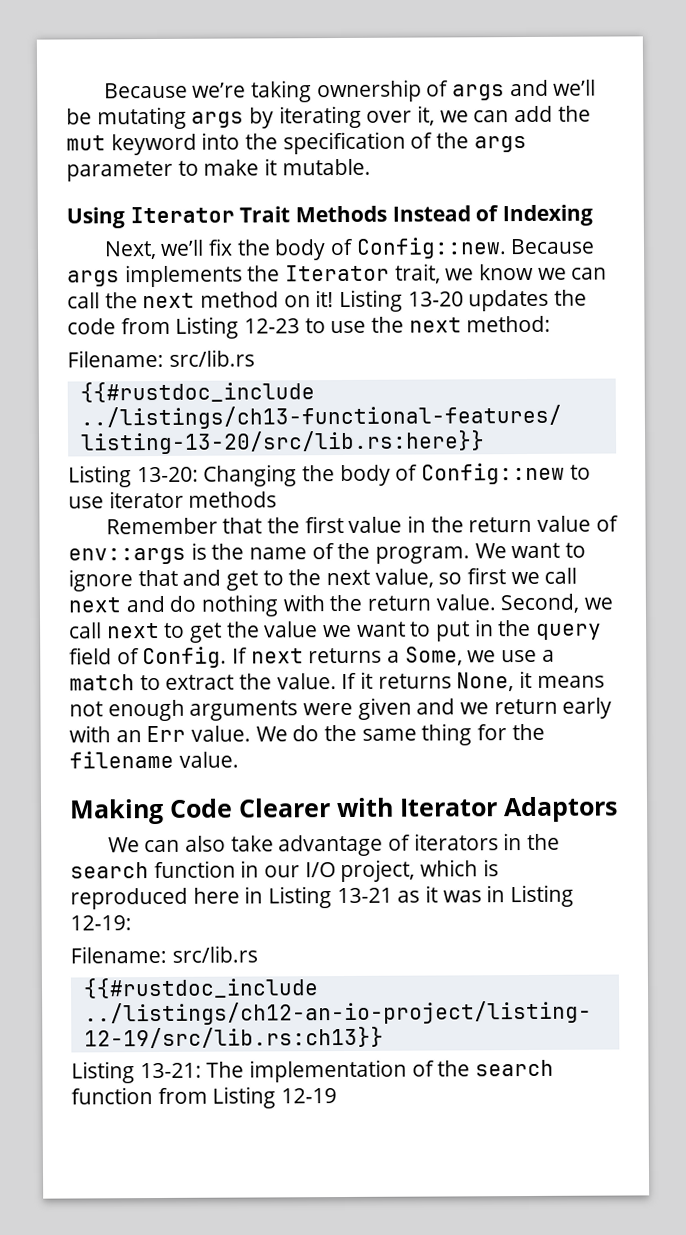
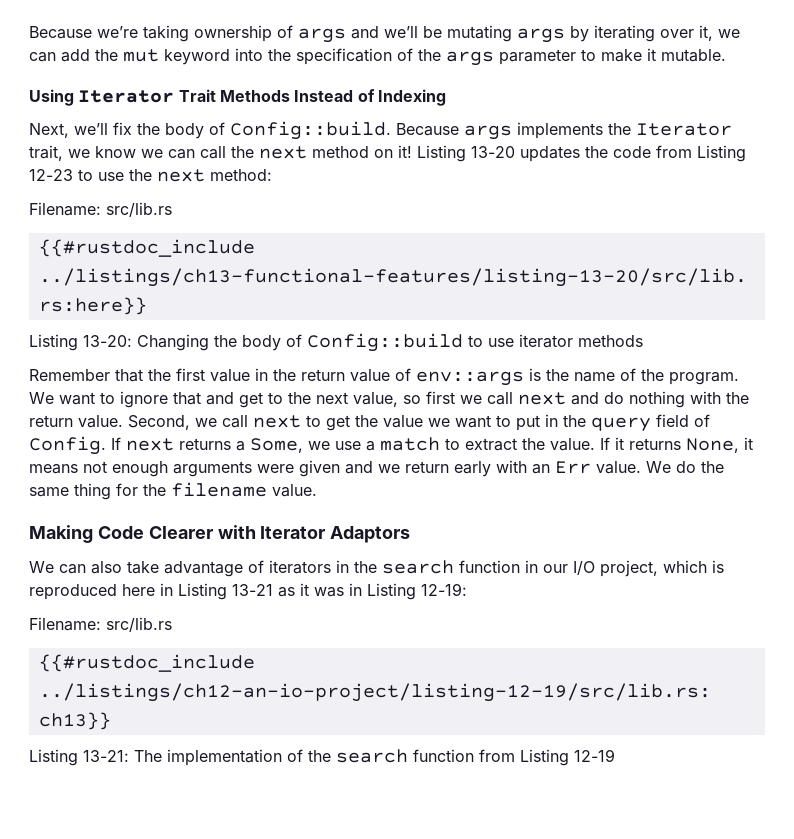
- Next, we’ll fix the body of Config::new.
+ Next, we’ll fix the body of Config::build.
- Listing 13-20: Changing the body of Config::new to use iterator methods
+ Listing 13-20: Changing the body of Config::build to use iterator methods

